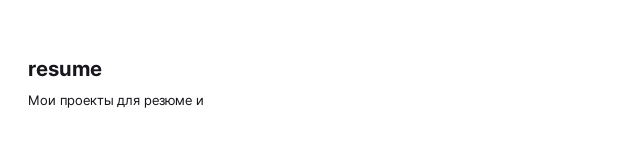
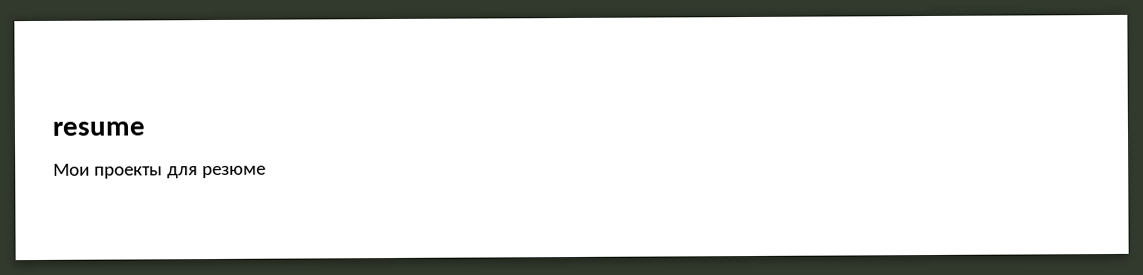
- Мои проекты для резюме и
+ Мои проекты для резюме

